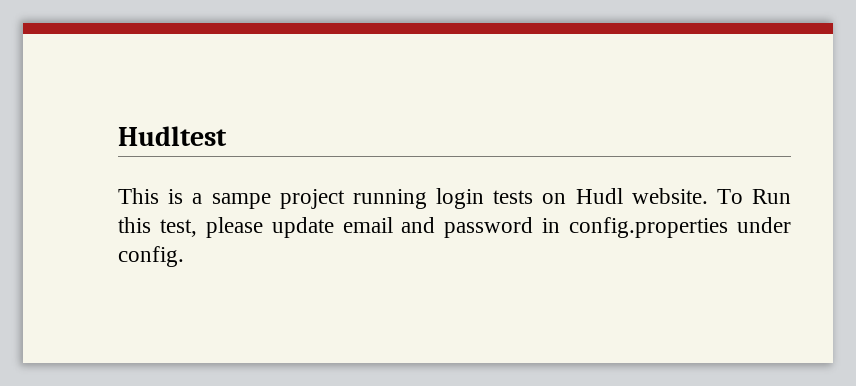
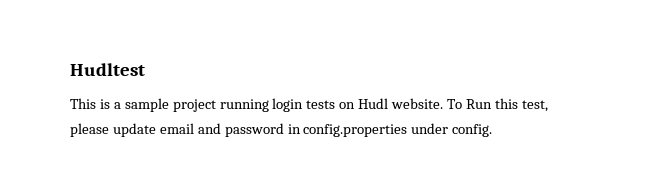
- This is a sampe project running login tests on Hudl website.
+ This is a sample project running login tests on Hudl website.

